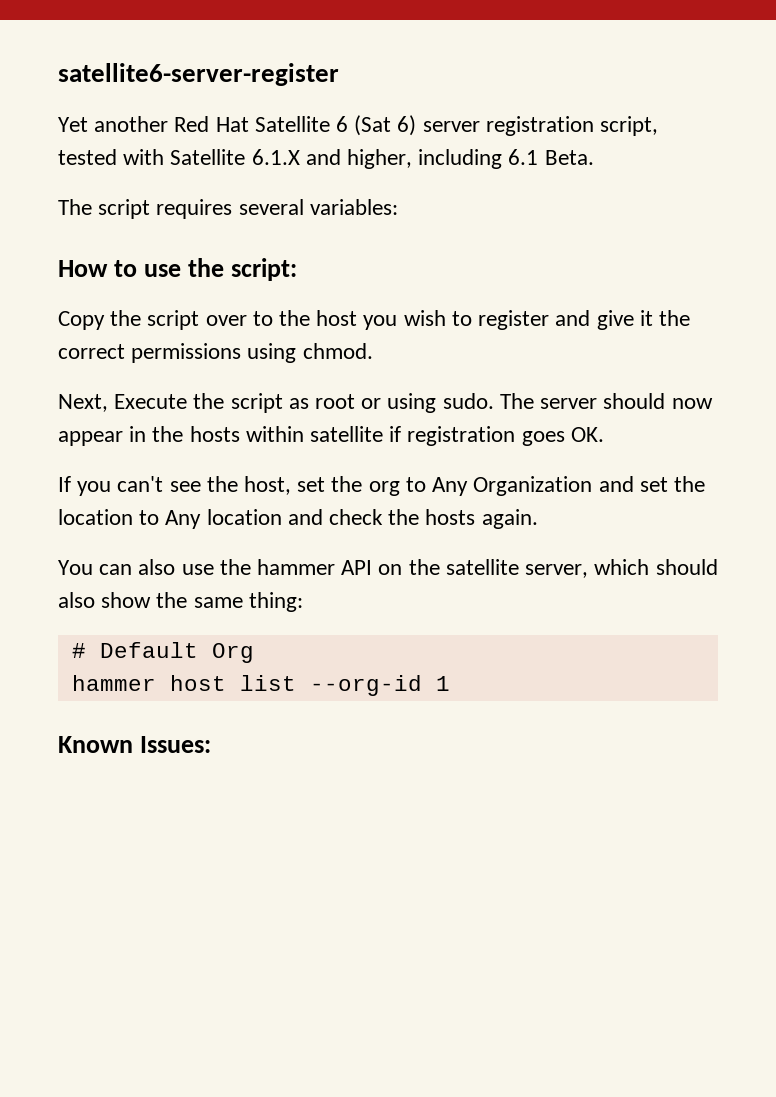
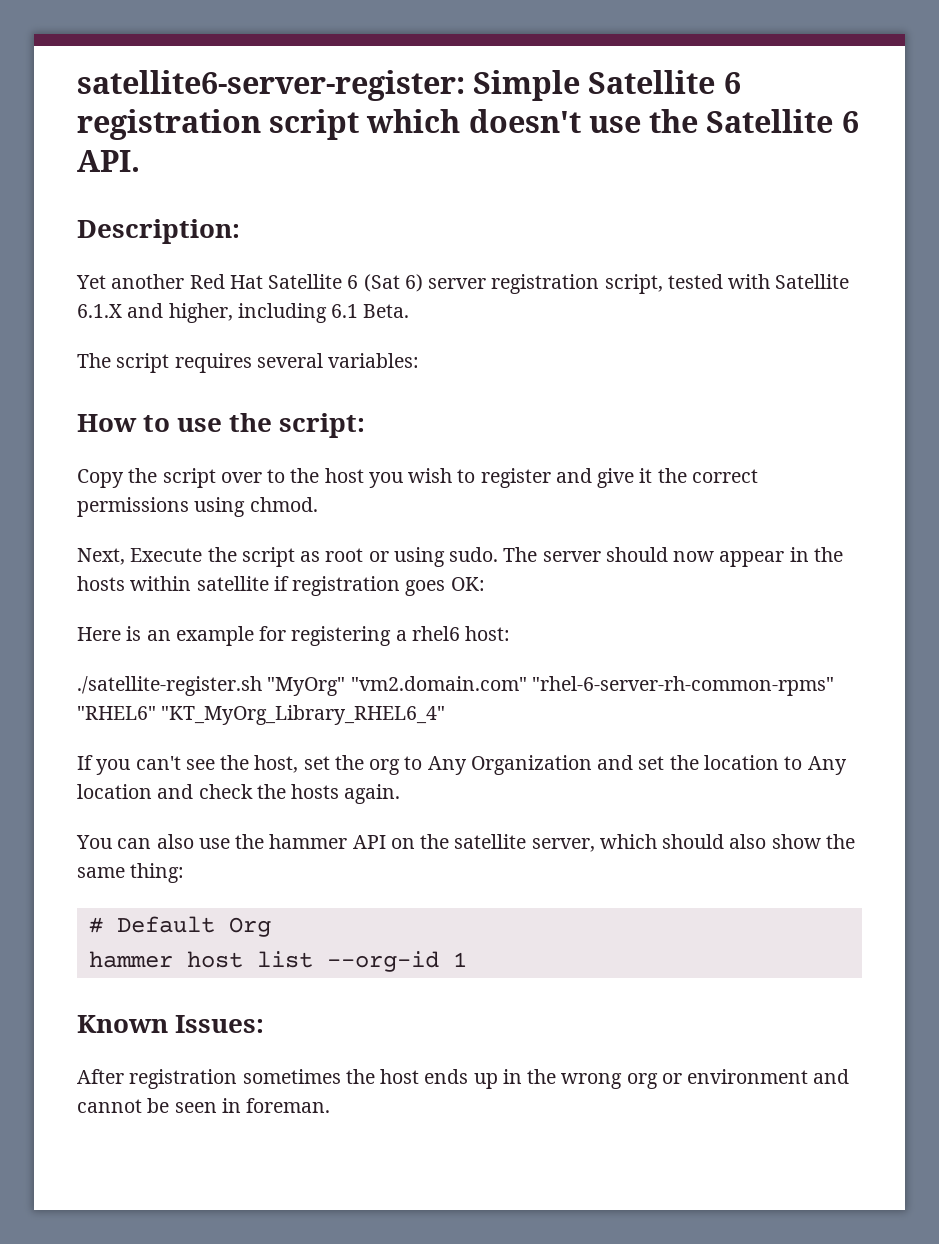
- satellite6-server-register
+ satellite6-server-register: Simple Satellite 6 registration script which doesn't use the Satellite 6 API.
+ Description:
- The server should now appear in the hosts within satellite if registration goes OK.
+ The server should now appear in the hosts within satellite if registration goes OK:
+ Here is an example for registering a rhel6 host:
+ ./satellite-register.sh "MyOrg" "vm2.domain.com" "rhel-6-server-rh-common-rpms" "RHEL6" "KT_MyOrg_Library_RHEL6_4"
+ After registration sometimes the host ends up in the wrong org or environment and cannot be seen in foreman.

